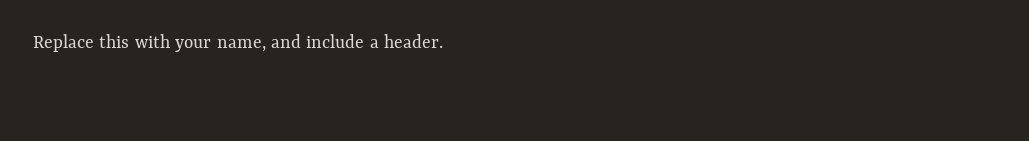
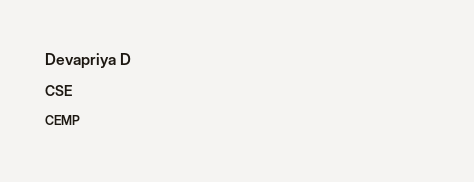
- Replace this with your name, and include a header.
+ Devapriya D
+ CSE
+ CEMP

